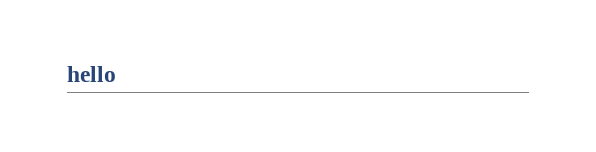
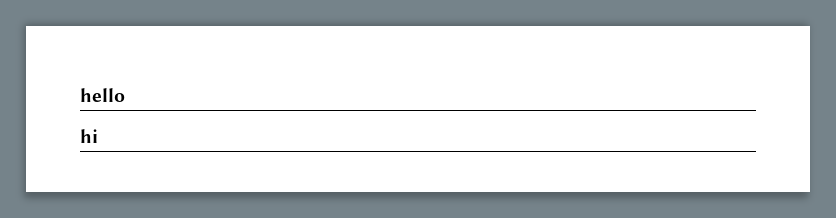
+ hi

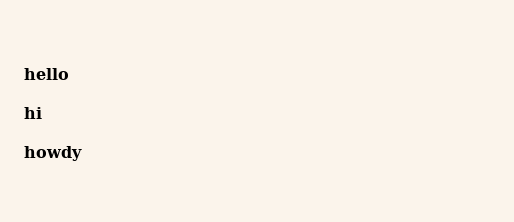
+ howdy

